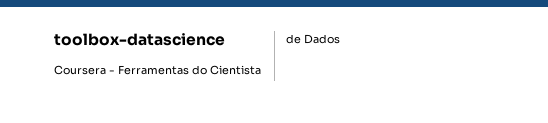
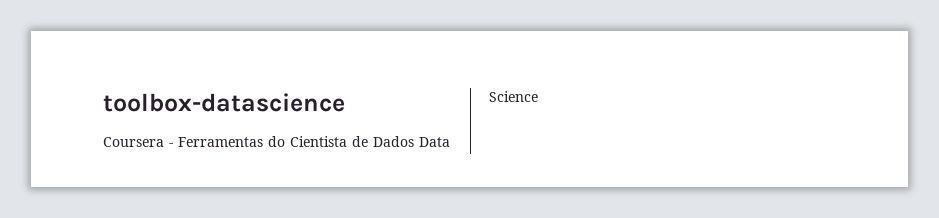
- Coursera - Ferramentas do Cientista de Dados
+ Coursera - Ferramentas do Cientista de Dados Data Science

